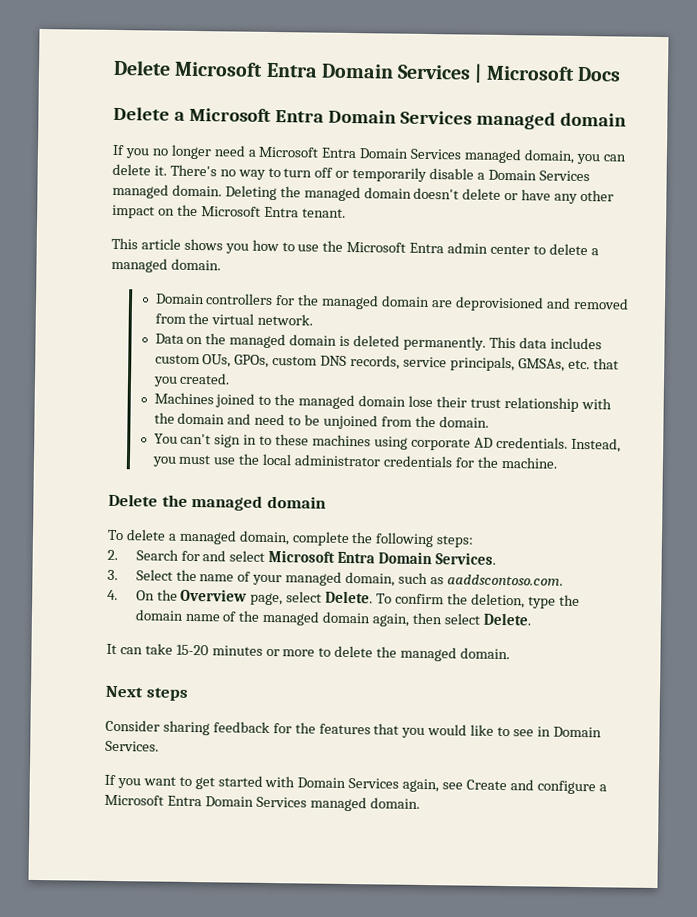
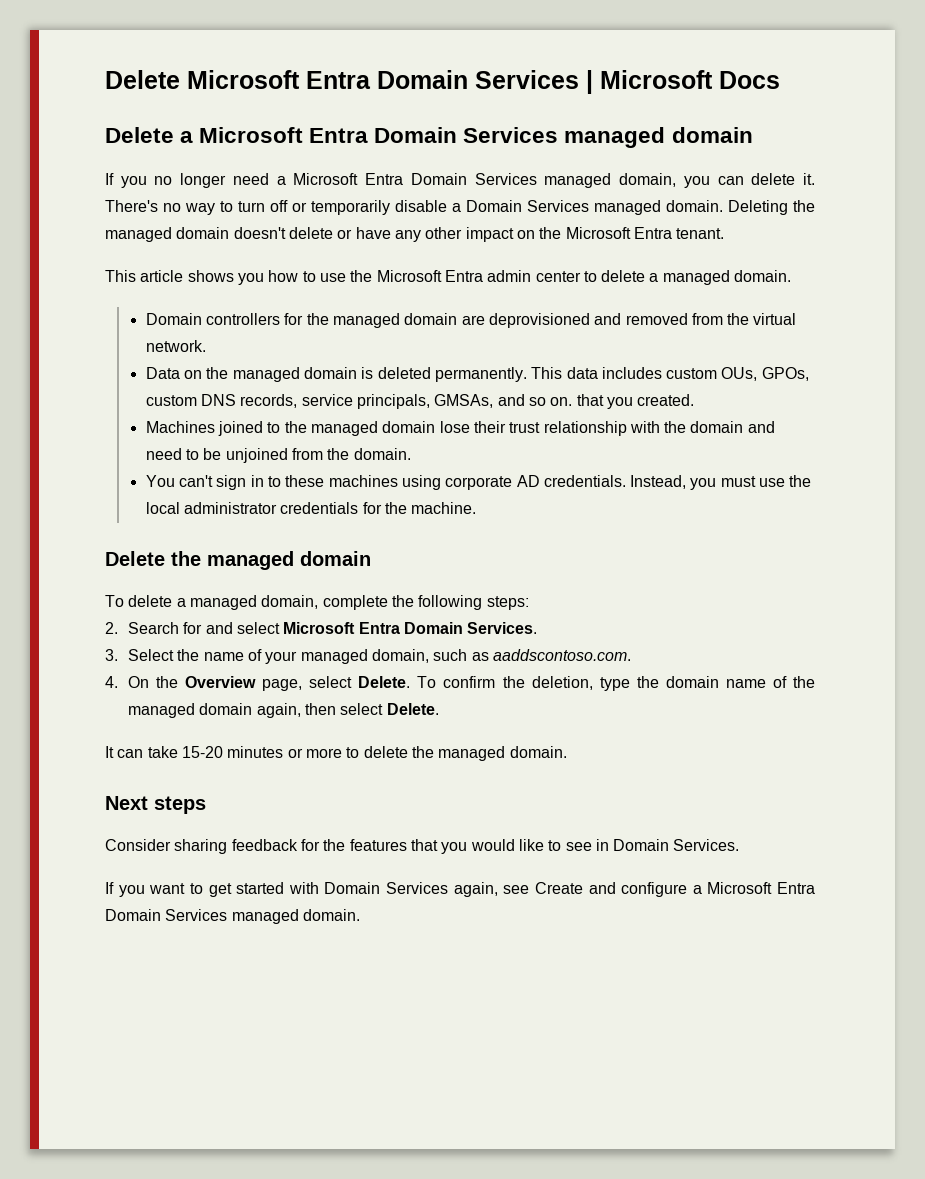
- This data includes custom OUs, GPOs, custom DNS records, service principals, GMSAs, etc. that you created.
+ This data includes custom OUs, GPOs, custom DNS records, service principals, GMSAs, and so on. that you created.

